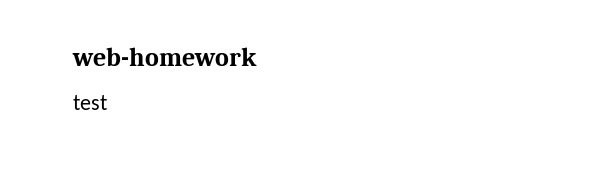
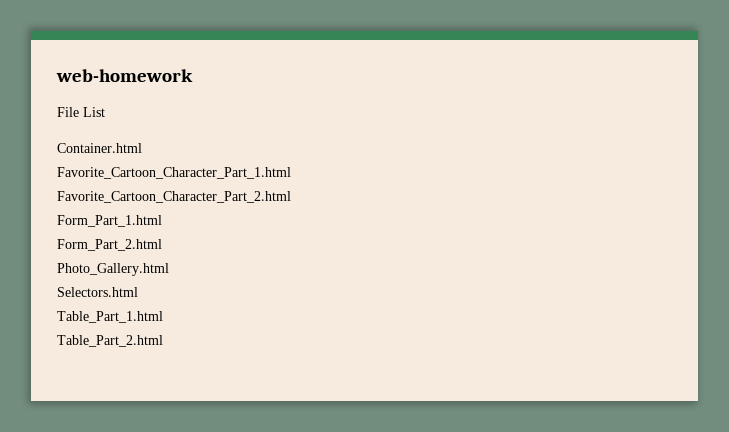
- test
+ File List
+ Container.html
+ Favorite_Cartoon_Character_Part_1.html
+ Favorite_Cartoon_Character_Part_2.html
+ Form_Part_1.html
+ Form_Part_2.html
+ Photo_Gallery.html
+ Selectors.html
+ Table_Part_1.html
+ Table_Part_2.html

